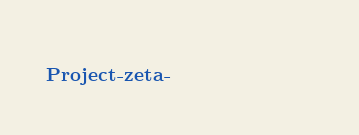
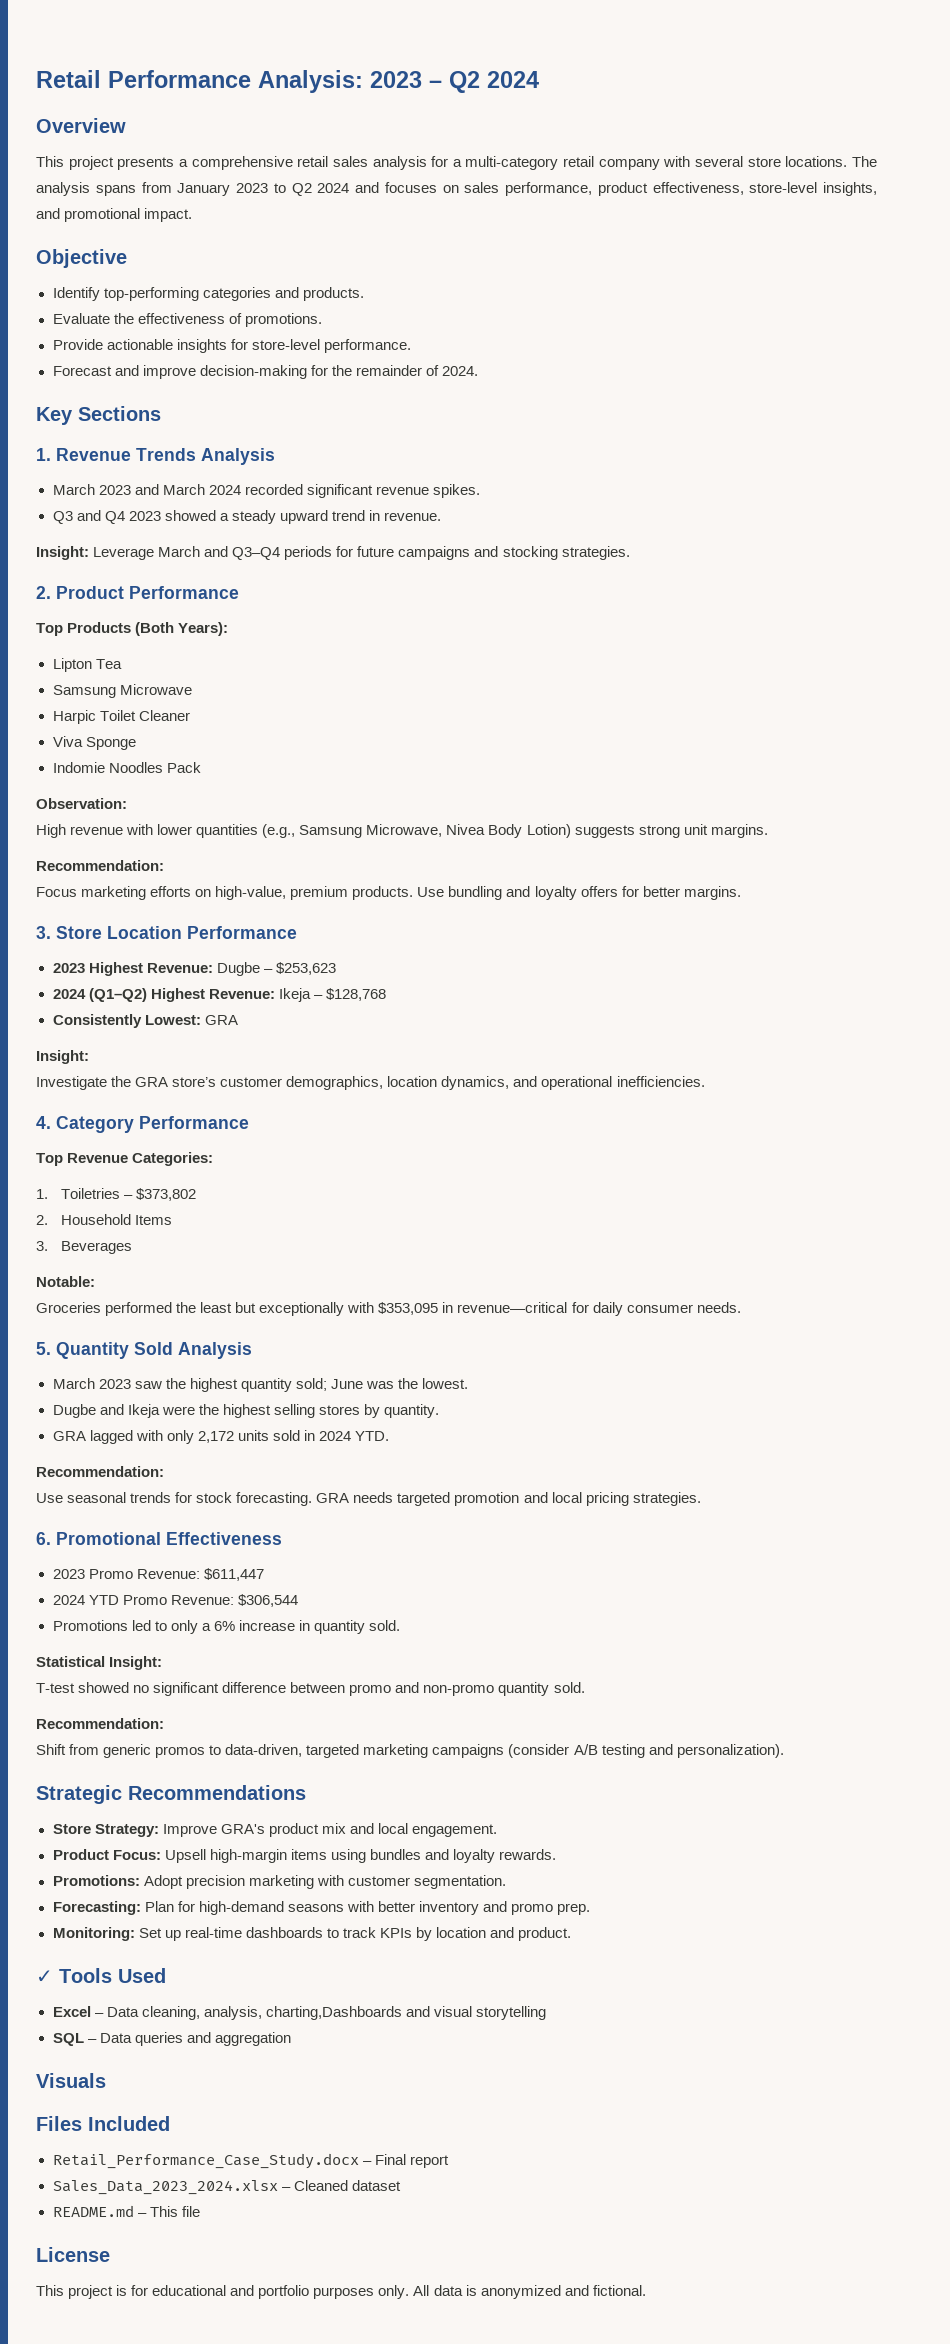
- Project-zeta-
+ Retail Performance Analysis: 2023 – Q2 2024
+ Overview
+ This project presents a comprehensive retail sales analysis for a multi-category retail company with several store locations. The analysis spans from January 2023 to Q2 2024 and focuses on sales performance, product effectiveness, store-level insights, and promotional impact.
+ Objective
+ Identify top-performing categories and products.
+ Evaluate the effectiveness of promotions.
+ Provide actionable insights for store-level performance.
+ Forecast and improve decision-making for the remainder of 2024.
+ Key Sections
+ 1. Revenue Trends Analysis
+ March 2023 and March 2024 recorded significant revenue spikes.
+ Q3 and Q4 2023 showed a steady upward trend in revenue.
+ Insight: Leverage March and Q3–Q4 periods for future campaigns and stocking strategies.
+ 2. Product Performance
+ Top Products (Both Years):
+ Lipton Tea
+ Samsung Microwave
+ Harpic Toilet Cleaner
+ Viva Sponge
+ Indomie Noodles Pack
+ Observation:
+ High revenue with lower quantities (e.g., Samsung Microwave, Nivea Body Lotion) suggests strong unit margins.
+ Recommendation:
+ Focus marketing efforts on high-value, premium products. Use bundling and loyalty offers for better margins.
+ 3. Store Location Performance
+ 2023 Highest Revenue: Dugbe – $253,623
+ 2024 (Q1–Q2) Highest Revenue: Ikeja – $128,768
+ Consistently Lowest: GRA
+ Insight:
+ Investigate the GRA store’s customer demographics, location dynamics, and operational inefficiencies.
+ 4. Category Performance
+ Top Revenue Categories:
+ 1. Toiletries – $373,802
+ 2. Household Items
+ 3. Beverages
+ Notable:
+ Groceries performed the least but exceptionally with $353,095 in revenue—critical for daily consumer needs.
+ 5. Quantity Sold Analysis
+ March 2023 saw the highest quantity sold; June was the lowest.
+ Dugbe and Ikeja were the highest selling stores by quantity.
+ GRA lagged with only 2,172 units sold in 2024 YTD.
+ Recommendation:
+ Use seasonal trends for stock forecasting. GRA needs targeted promotion and local pricing strategies.
+ 6. Promotional Effectiveness
+ 2023 Promo Revenue: $611,447
+ 2024 YTD Promo Revenue: $306,544
+ Promotions led to only a 6% increase in quantity sold.
+ Statistical Insight:
+ T-test showed no significant difference between promo and non-promo quantity sold.
+ Recommendation:
+ Shift from generic promos to data-driven, targeted marketing campaigns (consider A/B testing and personalization).
+ Strategic Recommendations
+ Store Strategy: Improve GRA's product mix and local engagement.
+ Product Focus: Upsell high-margin items using bundles and loyalty rewards.
+ Promotions: Adopt precision marketing with customer segmentation.
+ Forecasting: Plan for high-demand seasons with better inventory and promo prep.
+ Monitoring: Set up real-time dashboards to track KPIs by location and product.
+ ✓ Tools Used
+ Excel – Data cleaning, analysis, charting,Dashboards and visual storytelling
+ SQL – Data queries and aggregation
+ Visuals
+ Files Included
+ Retail_Performance_Case_Study.docx – Final report
+ Sales_Data_2023_2024.xlsx – Cleaned dataset
+ README.md – This file
+ License
+ This project is for educational and portfolio purposes only. All data is anonymized and fictional.

